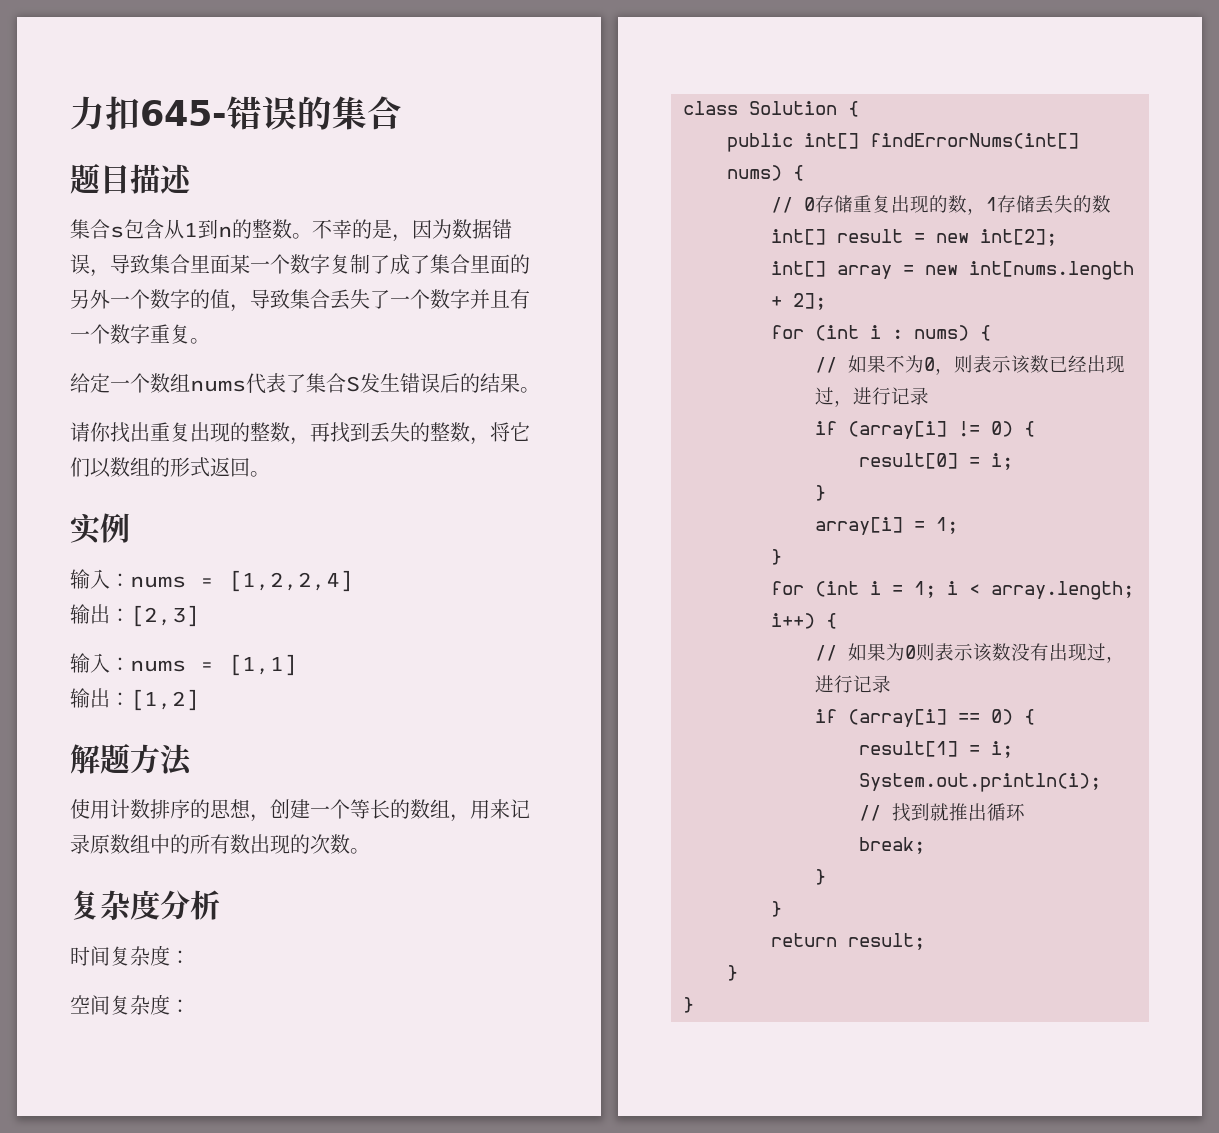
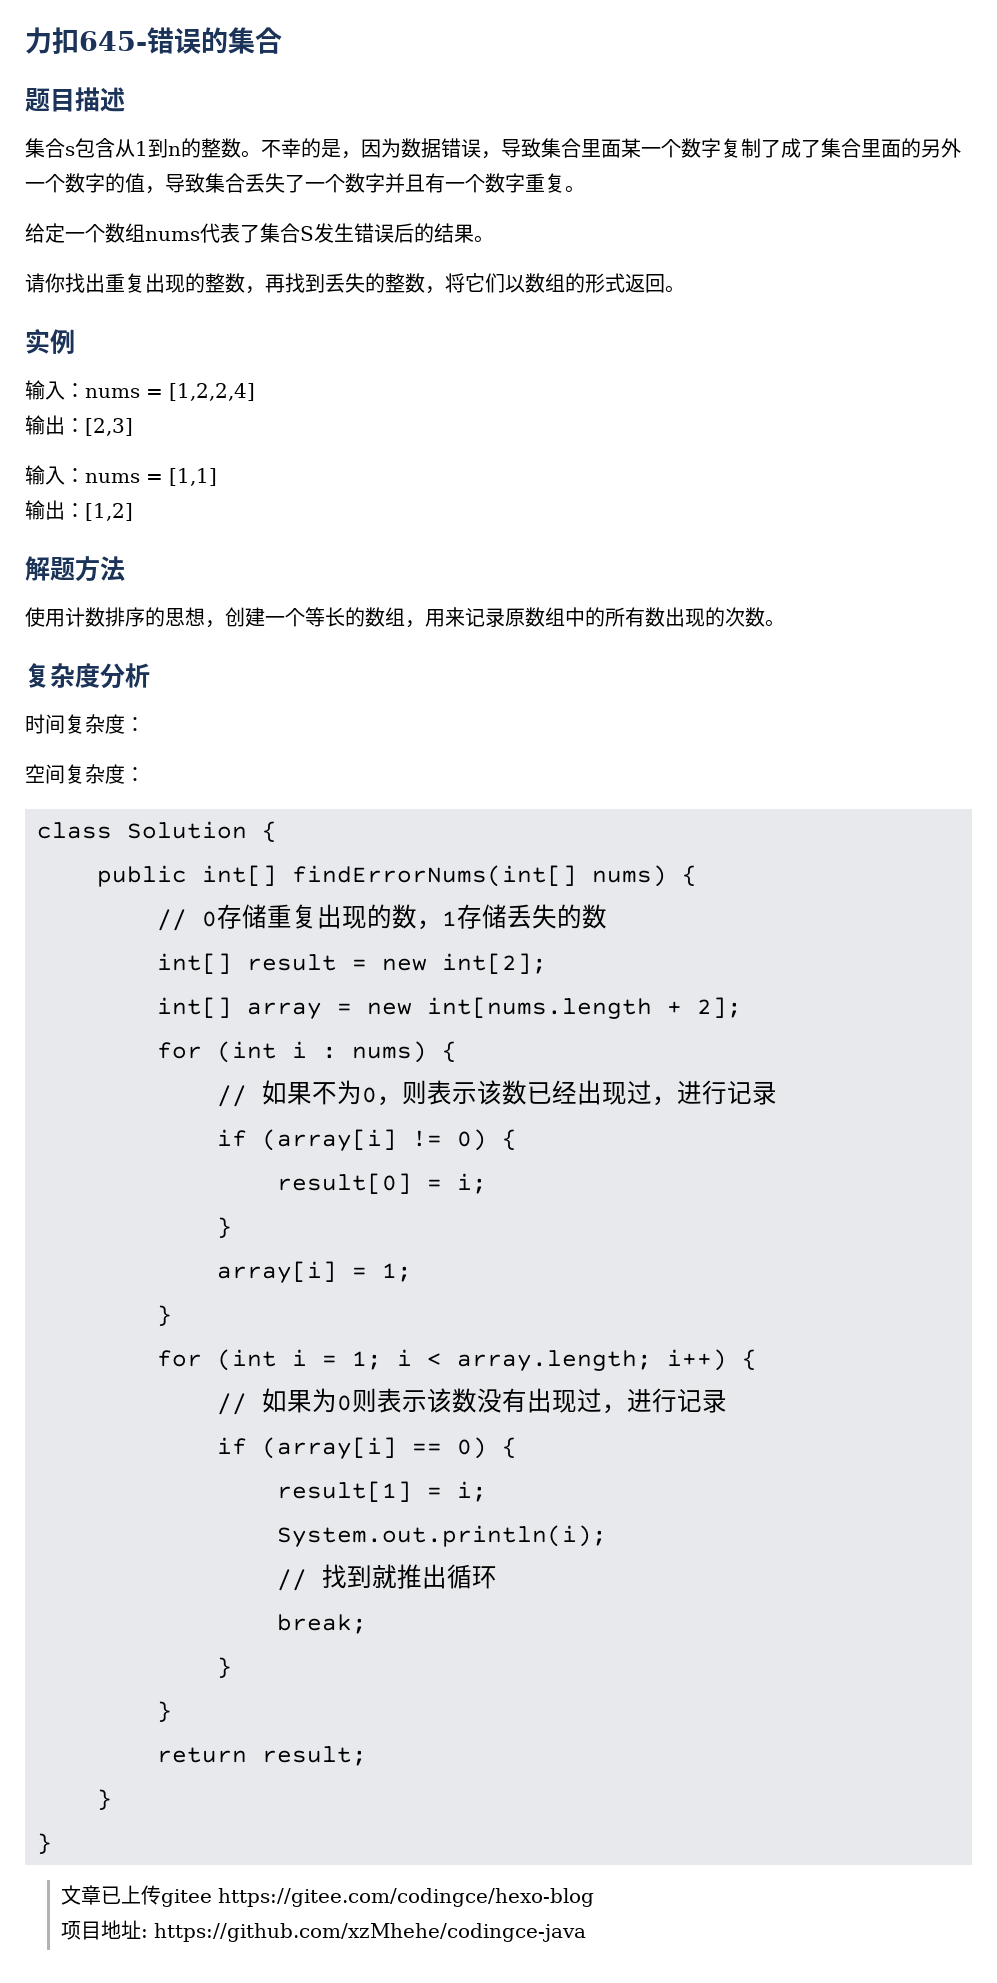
+ 文章已上传gitee https://gitee.com/codingce/hexo-blog
+ 项目地址: https://github.com/xzMhehe/codingce-java

